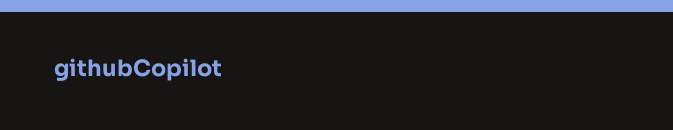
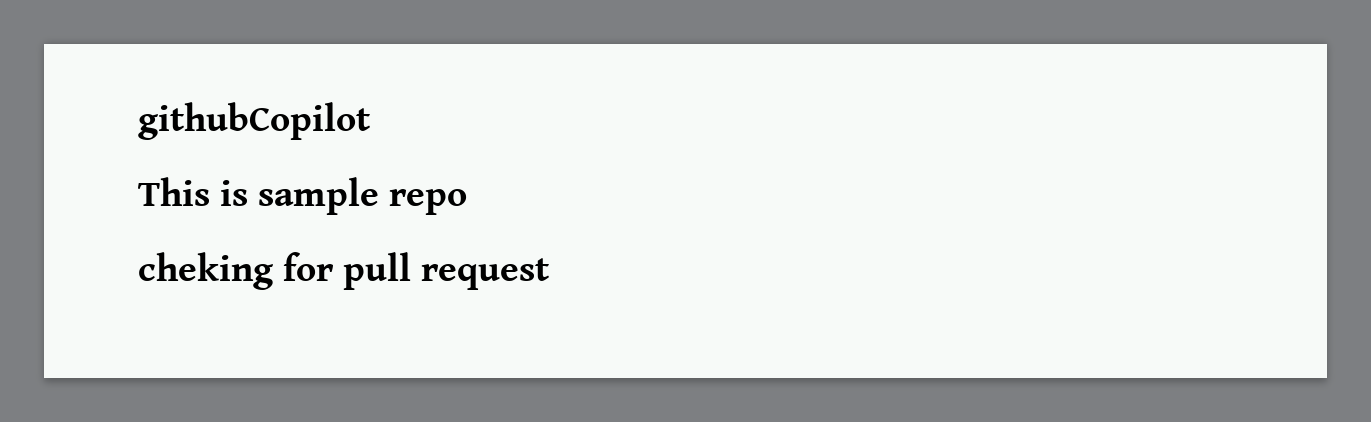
+ This is sample repo
+ cheking for pull request

